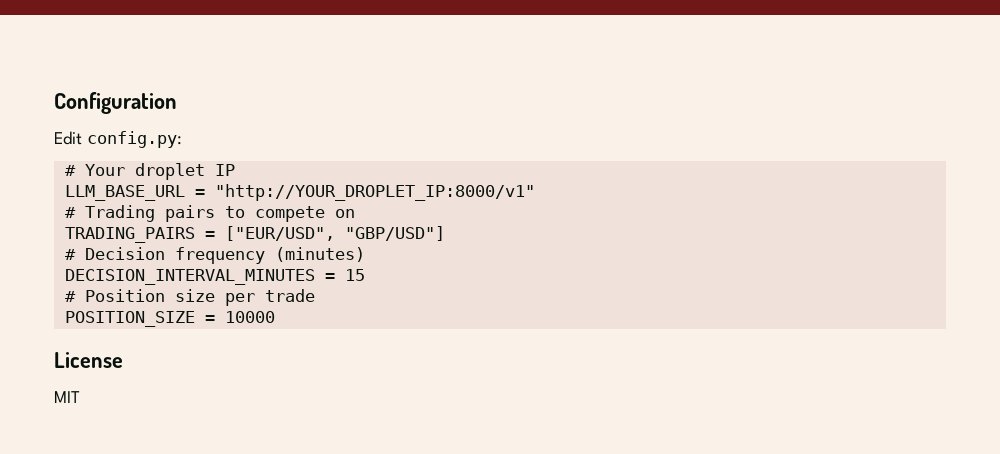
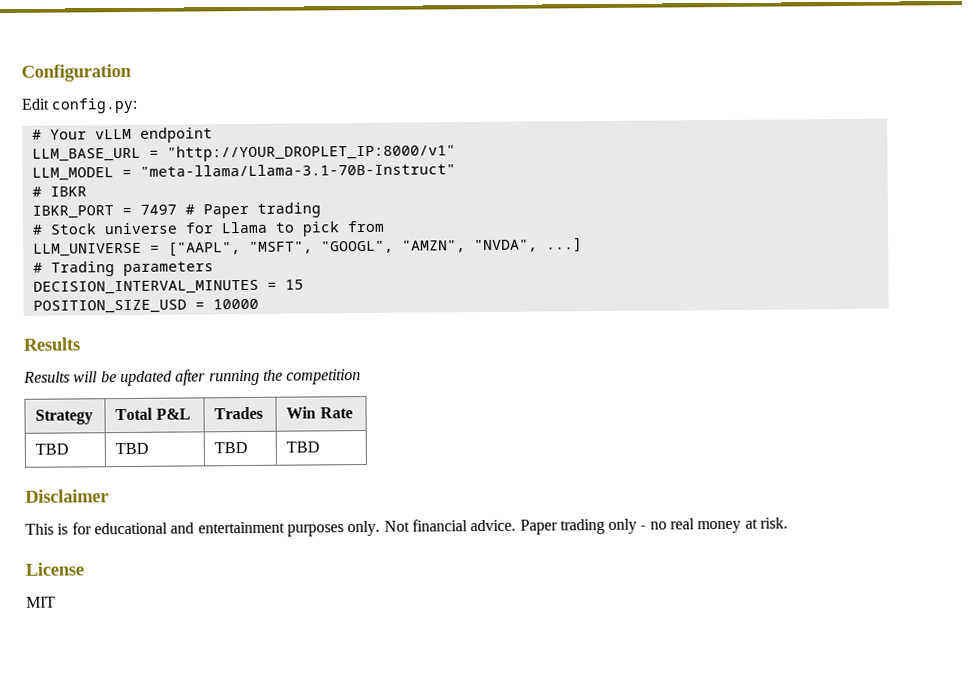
- # Your droplet IP
+ # Your vLLM endpoint
- # Trading pairs to compete on
- TRADING_PAIRS = ["EUR/USD", "GBP/USD"]
- # Decision frequency (minutes)
+ LLM_MODEL = "meta-llama/Llama-3.1-70B-Instruct"
+ # IBKR
+ IBKR_PORT = 7497 # Paper trading
+ # Stock universe for Llama to pick from
+ LLM_UNIVERSE = ["AAPL", "MSFT", "GOOGL", "AMZN", "NVDA", ...]
+ # Trading parameters
  DECISION_INTERVAL_MINUTES = 15
- # Position size per trade
- POSITION_SIZE = 10000
+ POSITION_SIZE_USD = 10000
+ Results
+ Results will be updated after running the competition
+ Strategy | Total P&L | Trades | Win Rate
+ TBD | TBD | TBD | TBD
+ Disclaimer
+ This is for educational and entertainment purposes only. Not financial advice. Paper trading only - no real money at risk.

